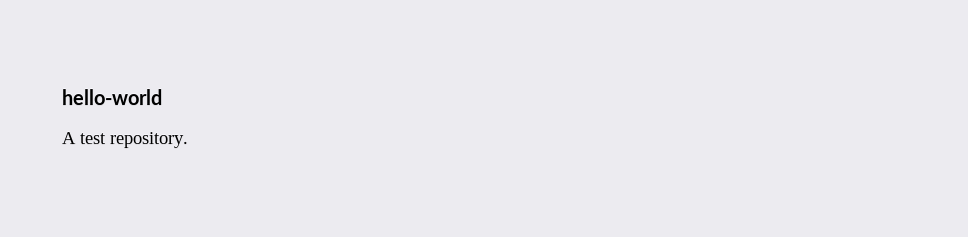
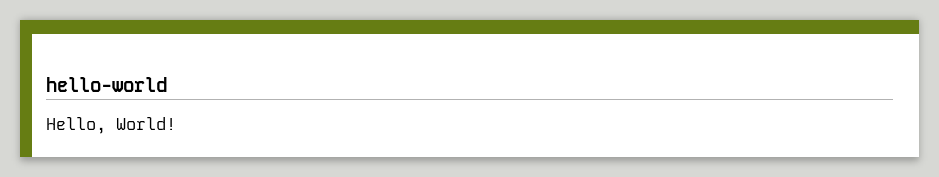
- A test repository.
+ Hello, World!

